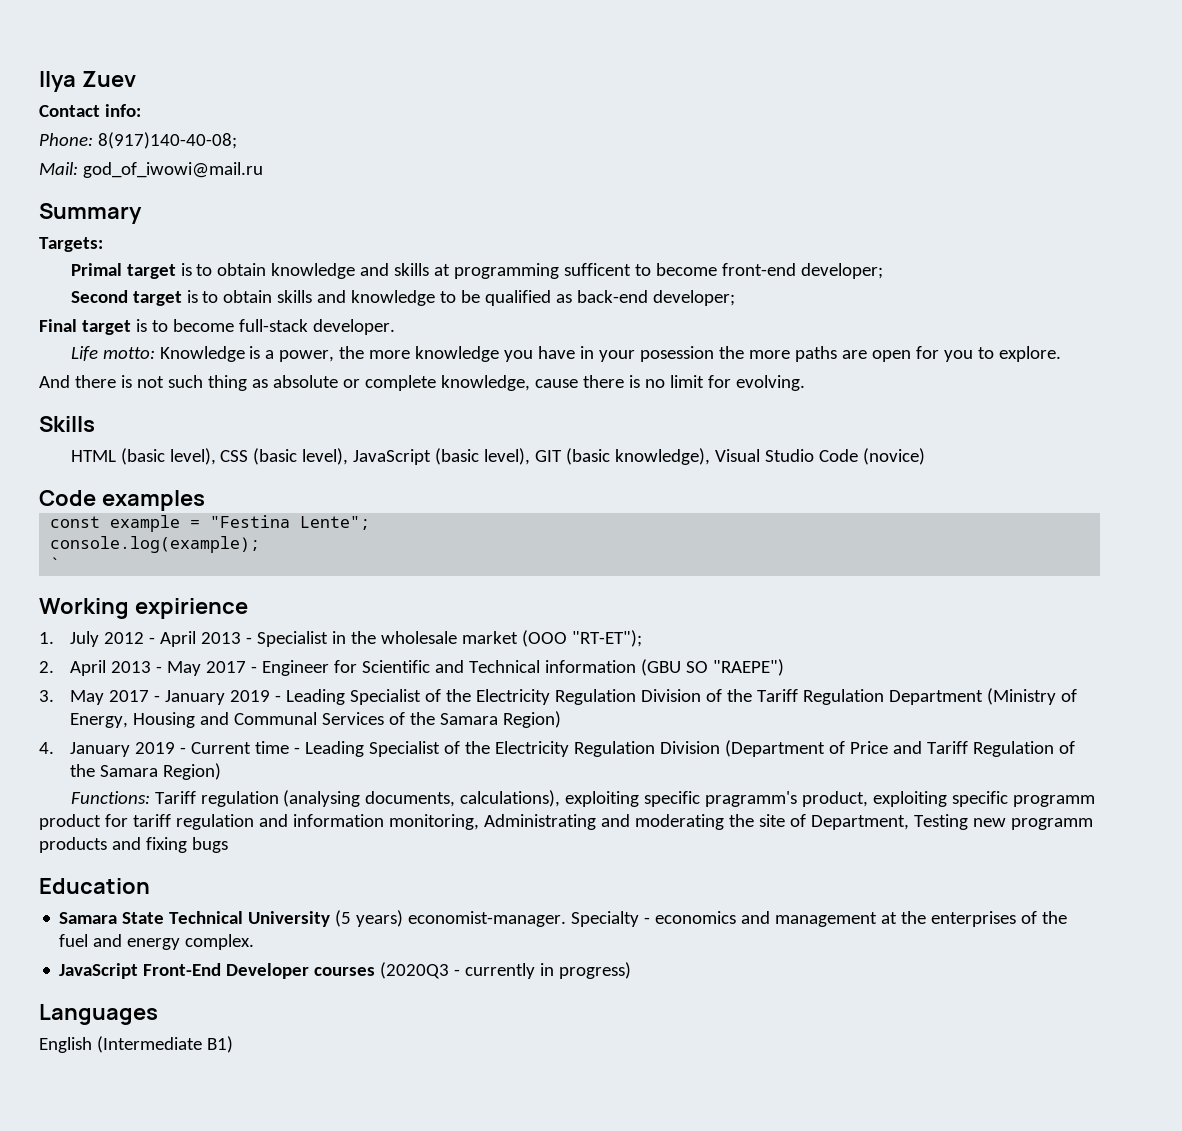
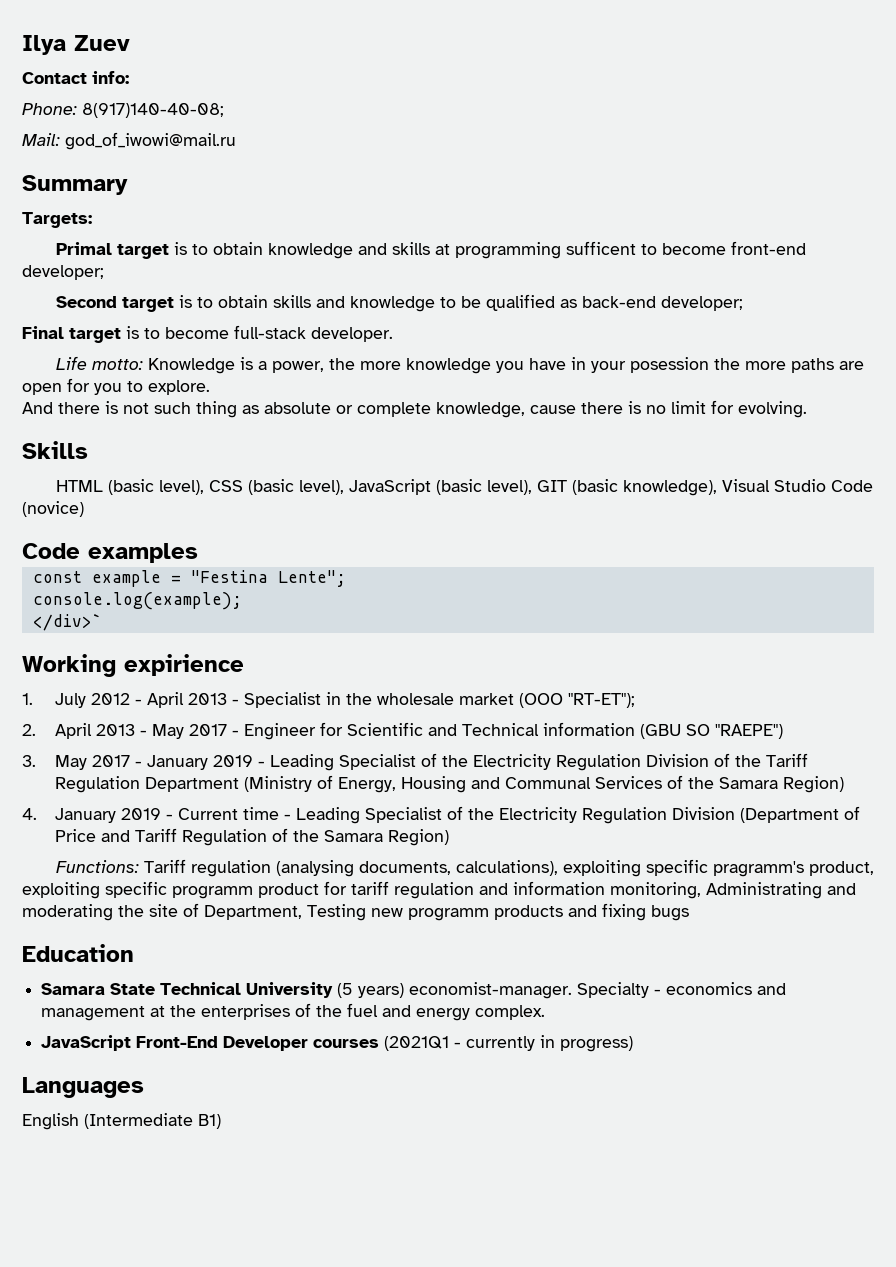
- `
+ </div>`
- JavaScript Front-End Developer courses (2020Q3 - currently in progress)
+ JavaScript Front-End Developer courses (2021Q1 - currently in progress)

